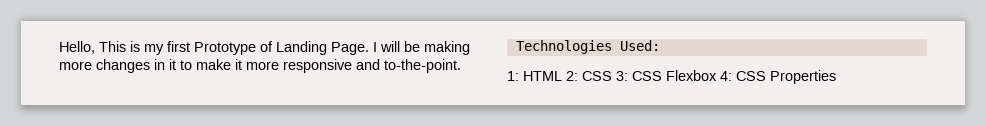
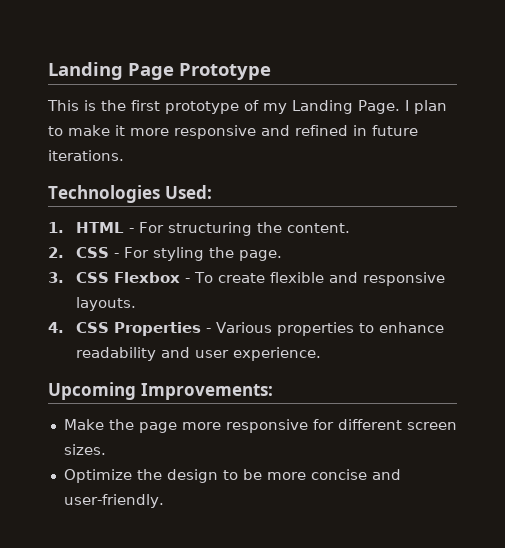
- Hello, This is my first Prototype of Landing Page. I will be making more changes in it to make it more responsive and to-the-point.
+ Landing Page Prototype
+ This is the first prototype of my Landing Page. I plan to make it more responsive and refined in future iterations.
  Technologies Used:
- 1: HTML 2: CSS 3: CSS Flexbox 4: CSS Properties
+ 1. HTML - For structuring the content.
+ 2. CSS - For styling the page.
+ 3. CSS Flexbox - To create flexible and responsive layouts.
+ 4. CSS Properties - Various properties to enhance readability and user experience.
+ Upcoming Improvements:
+ Make the page more responsive for different screen sizes.
+ Optimize the design to be more concise and user-friendly.

